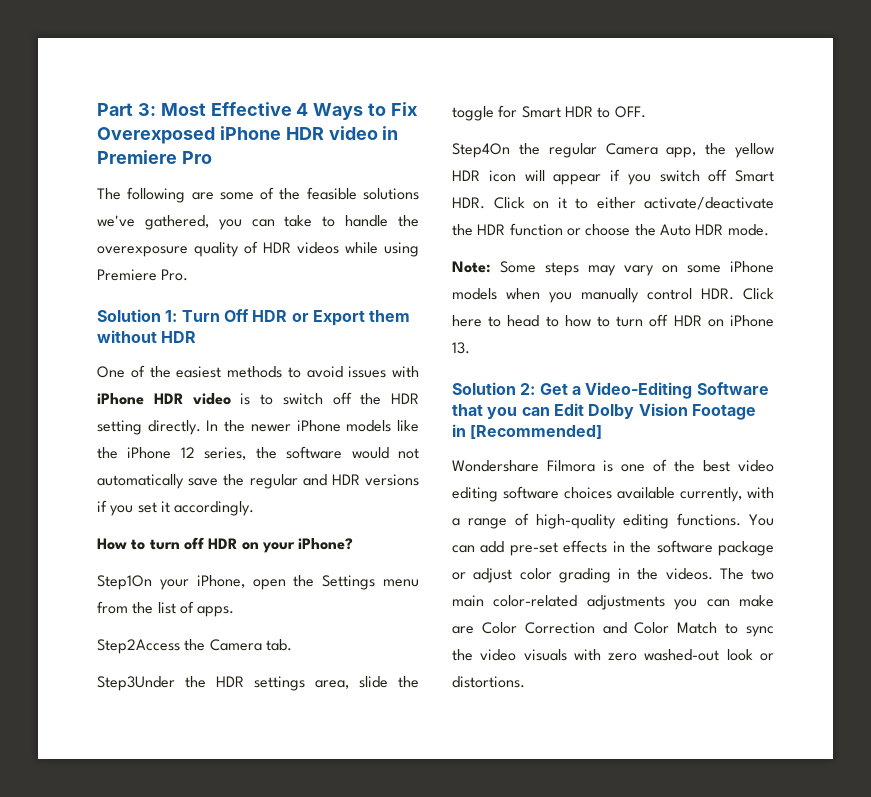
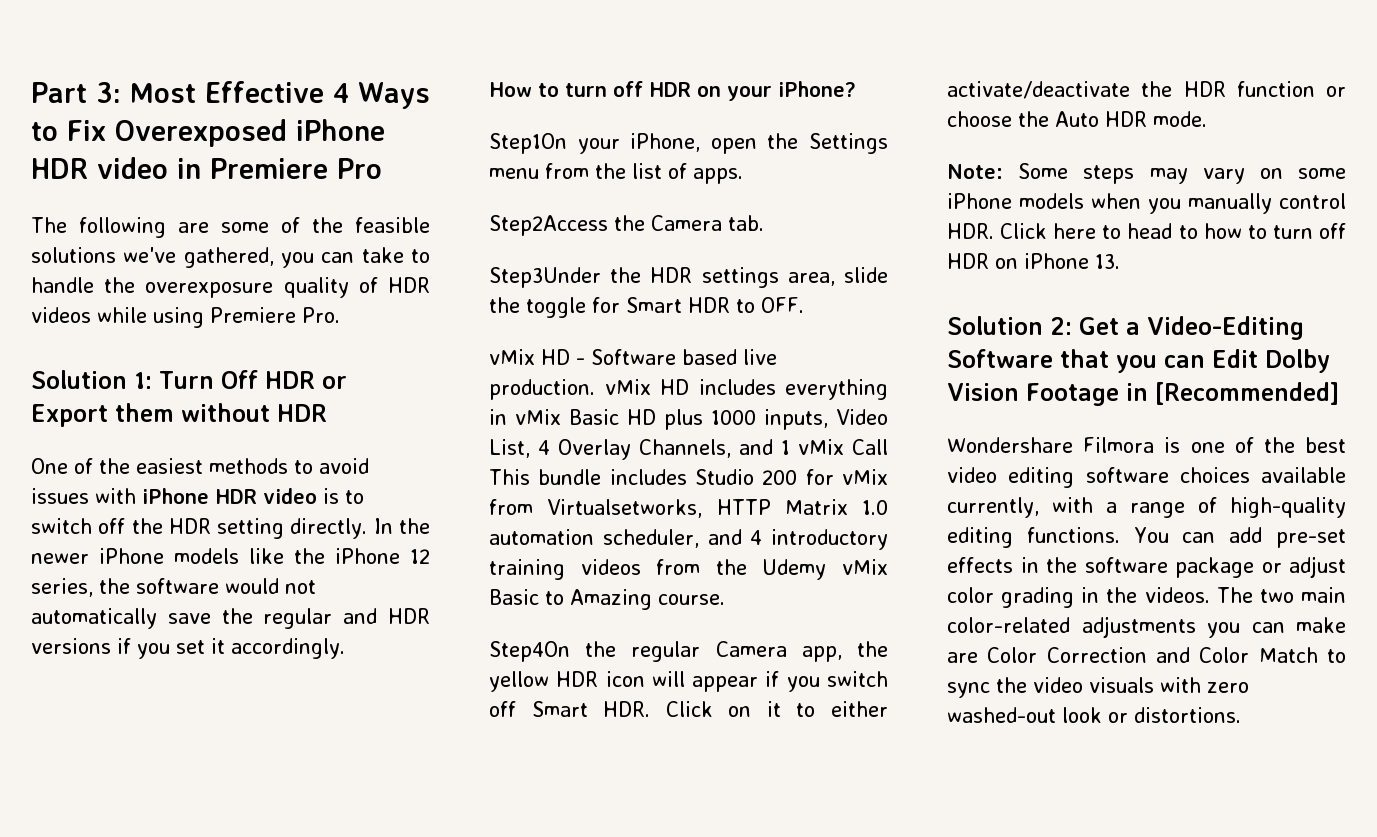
+ vMix HD - Software based live production. vMix HD includes everything in vMix Basic HD plus 1000 inputs, Video List, 4 Overlay Channels, and 1 vMix Call This bundle includes Studio 200 for vMix from Virtualsetworks, HTTP Matrix 1.0 automation scheduler, and 4 introductory training videos from the Udemy vMix Basic to Amazing course.

